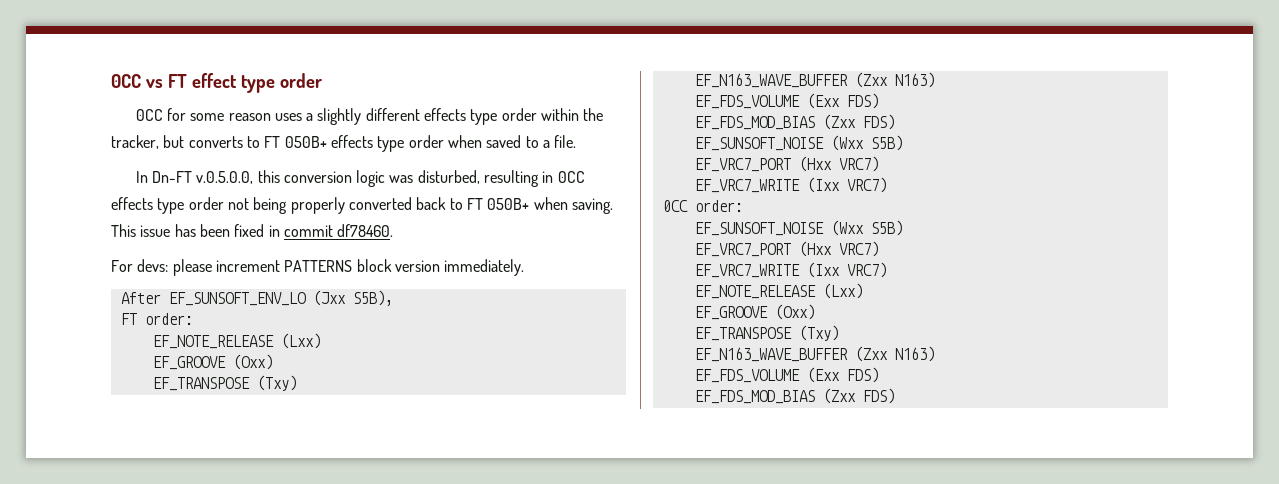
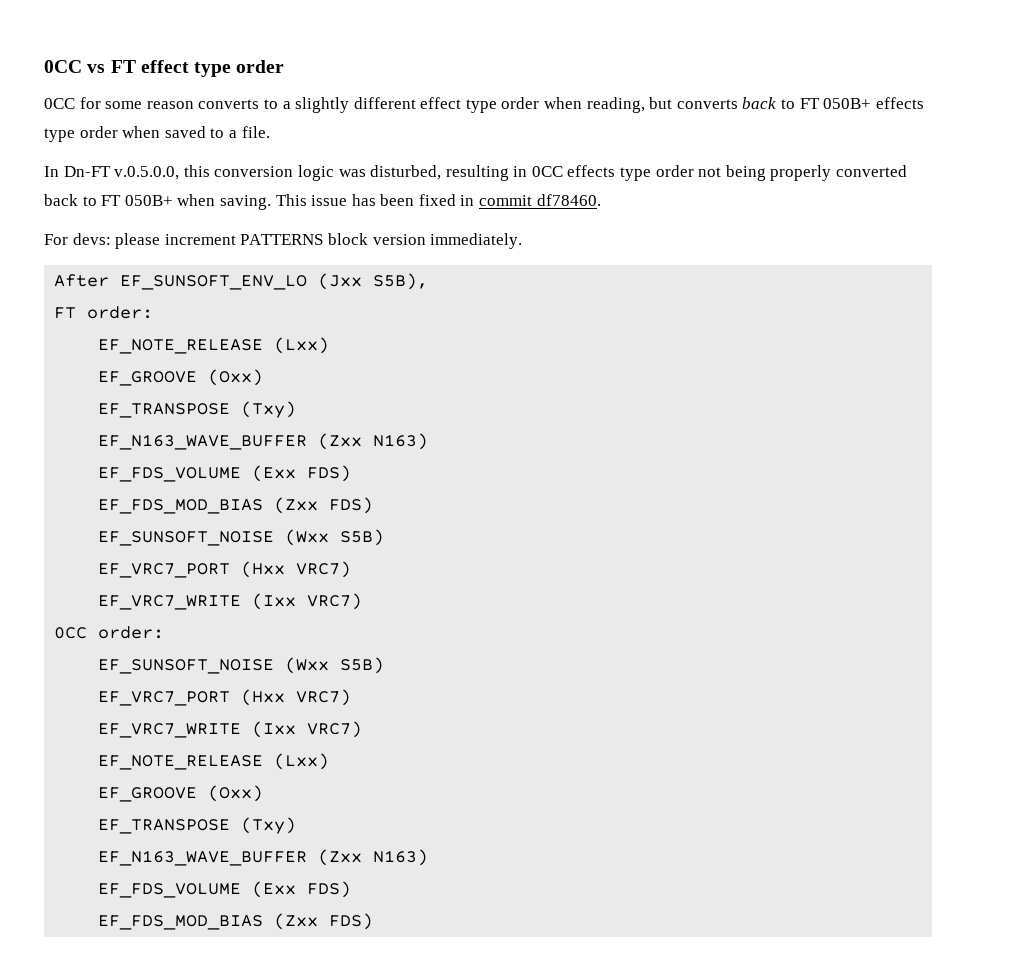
- 0CC for some reason uses a slightly different effects type order within the tracker, but converts to FT 050B+ effects type order when saved to a file.
+ 0CC for some reason converts to a slightly different effect type order when reading, but converts back to FT 050B+ effects type order when saved to a file.

